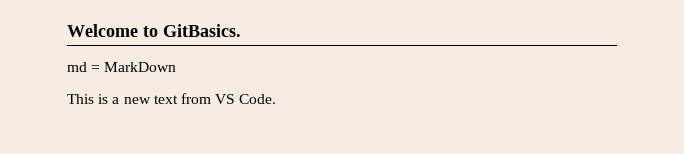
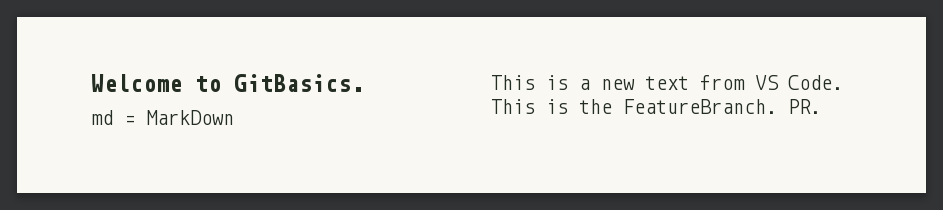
+ This is the FeatureBranch. PR.

